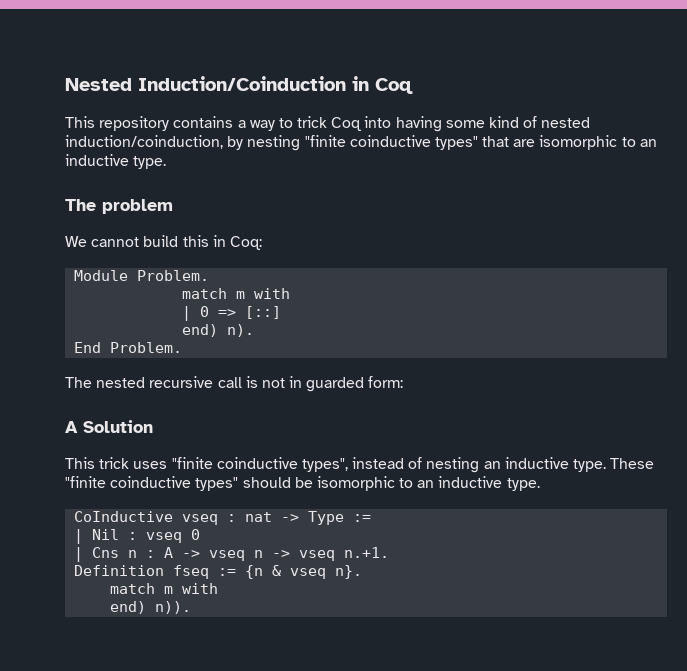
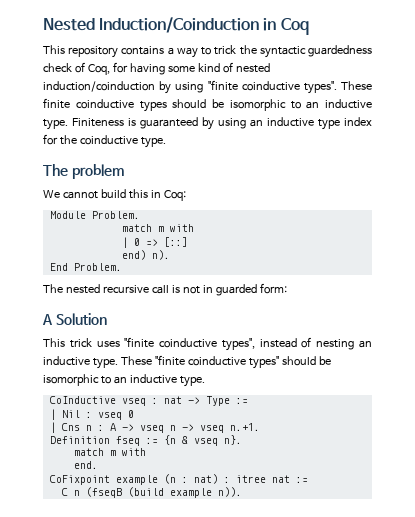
- This repository contains a way to trick Coq into having some kind of nested induction/coinduction, by nesting "finite coinductive types" that are isomorphic to an inductive type.
+ This repository contains a way to trick the syntactic guardedness check of Coq, for having some kind of nested induction/coinduction by using "finite coinductive types". These finite coinductive types should be isomorphic to an inductive type. Finiteness is guaranteed by using an inductive type index for the coinductive type.
- end) n)).
+ end.
+ CoFixpoint example (n : nat) : itree nat :=
+ C n (fseqB (build example n)).

